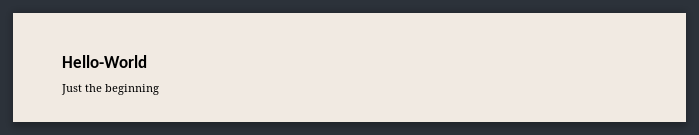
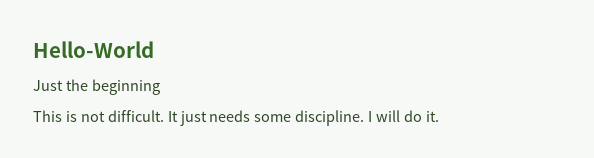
+ This is not difficult. It just needs some discipline. I will do it.

